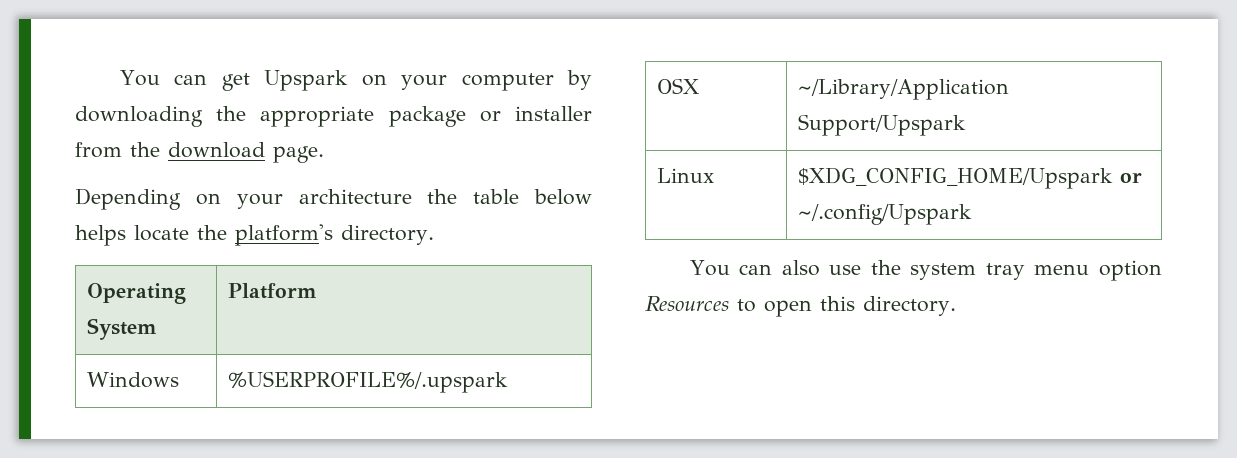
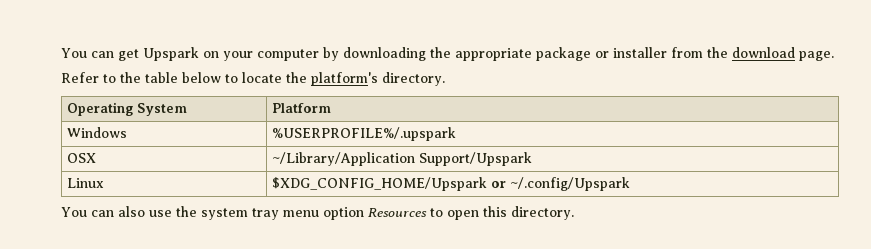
- Depending on your architecture the table below helps locate the platform's directory.
+ Refer to the table below to locate the platform's directory.

